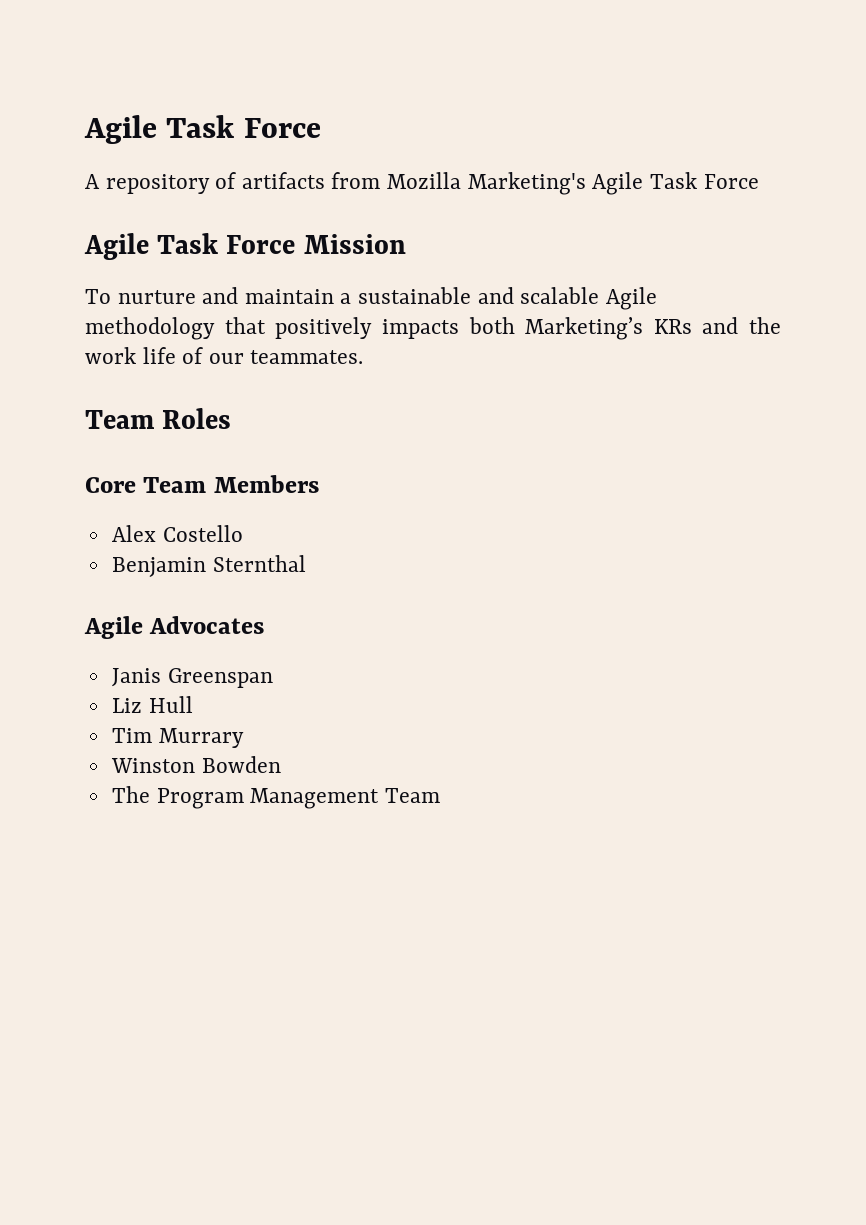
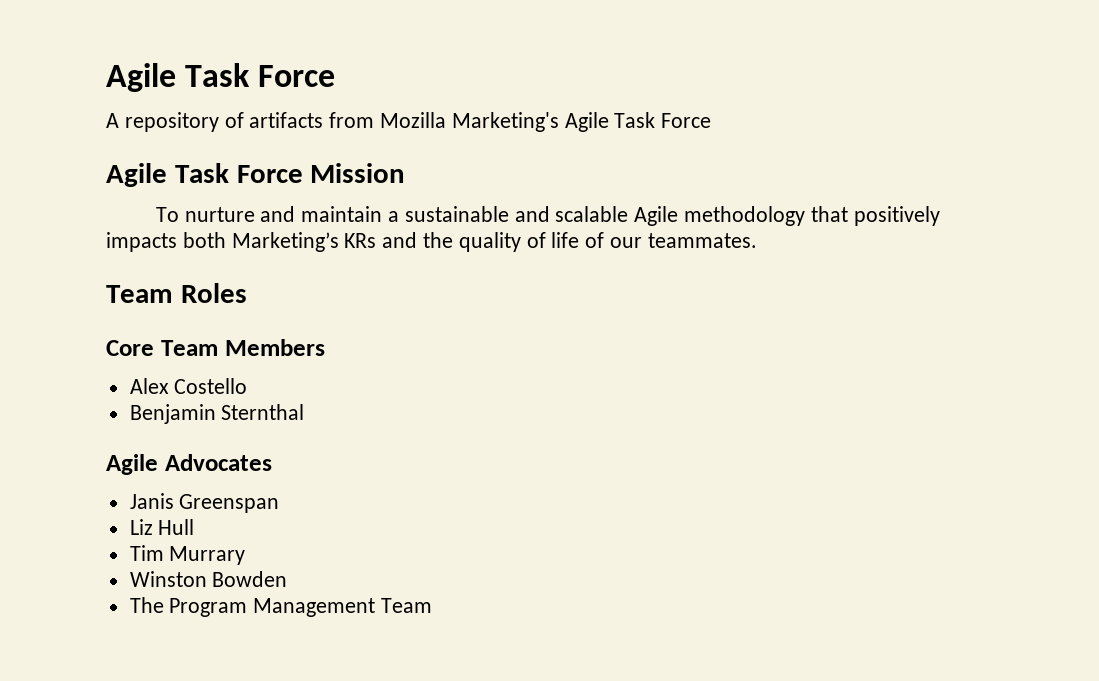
- To nurture and maintain a sustainable and scalable Agile methodology that positively impacts both Marketing’s KRs and the work life of our teammates.
+ To nurture and maintain a sustainable and scalable Agile methodology that positively impacts both Marketing’s KRs and the quality of life of our teammates.

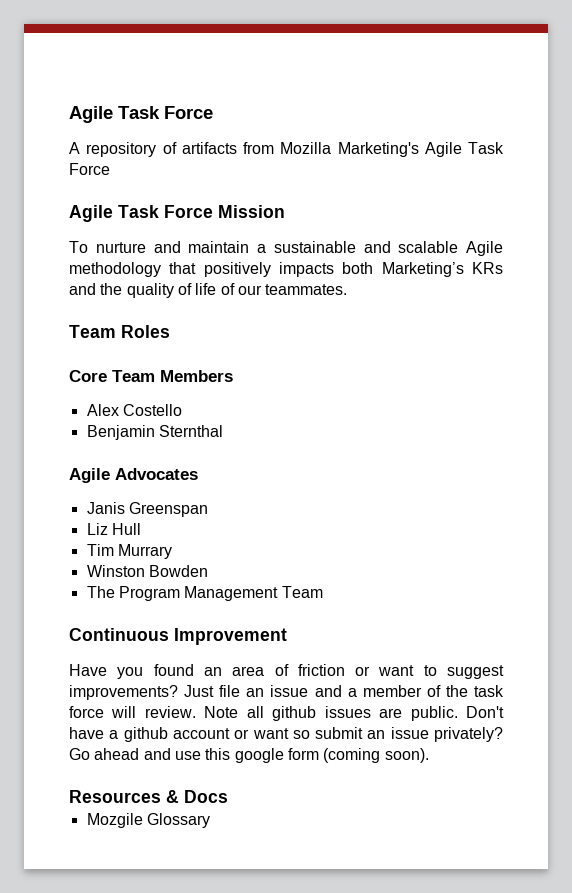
+ Continuous Improvement
+ Have you found an area of friction or want to suggest improvements? Just file an issue and a member of the task force will review. Note all github issues are public. Don't have a github account or want so submit an issue privately? Go ahead and use this google form (coming soon).
+ Resources & Docs
+ Mozgile Glossary

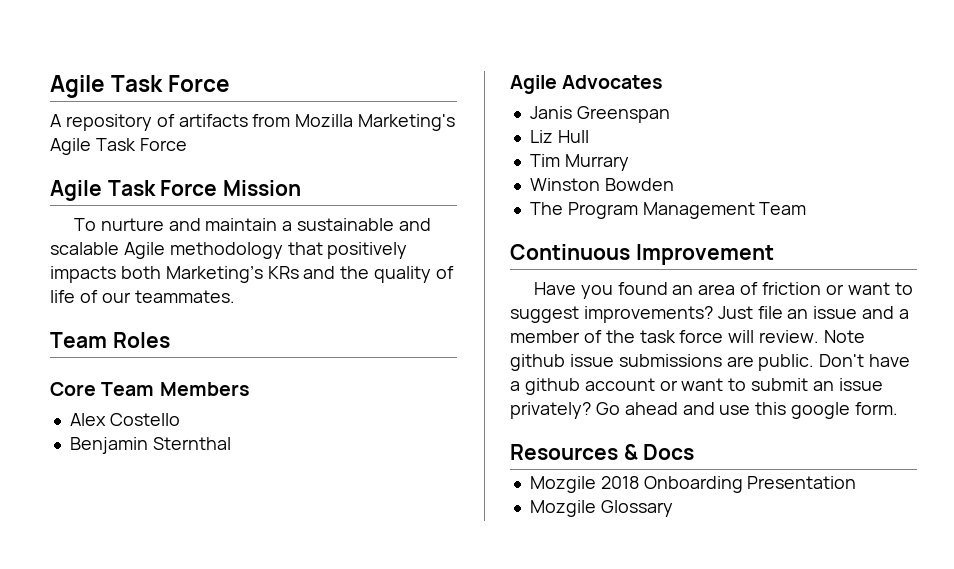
- Note all github issues are public.
+ Note github issue submissions are public.
- Don't have a github account or want so submit an issue privately?
+ Don't have a github account or want to submit an issue privately?
- Go ahead and use this google form (coming soon).
+ Go ahead and use this google form.
+ Mozgile 2018 Onboarding Presentation

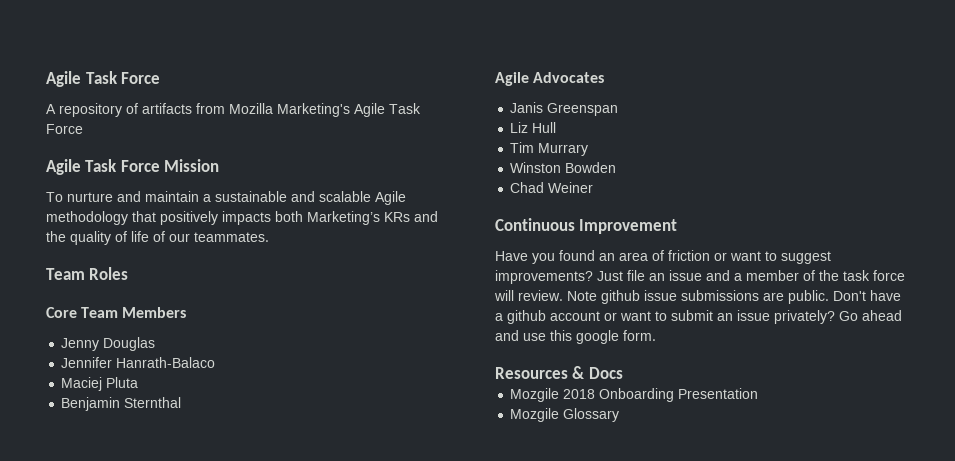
- Alex Costello
+ Jenny Douglas
+ Jennifer Hanrath-Balaco
+ Maciej Pluta
- The Program Management Team
+ Chad Weiner

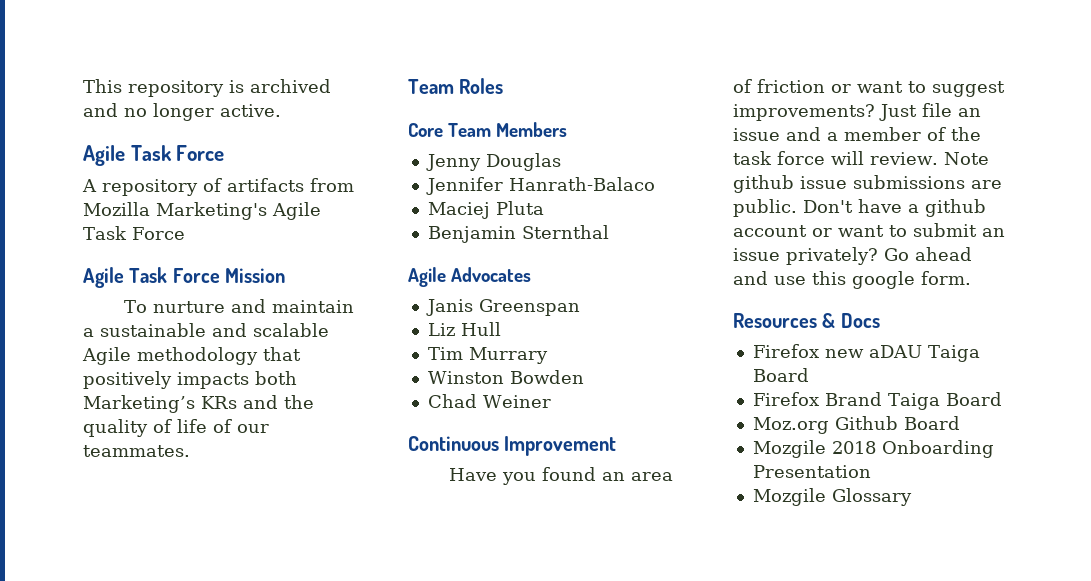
+ This repository is archived and no longer active.
+ Firefox new aDAU Taiga Board
+ Firefox Brand Taiga Board
+ Moz.org Github Board

